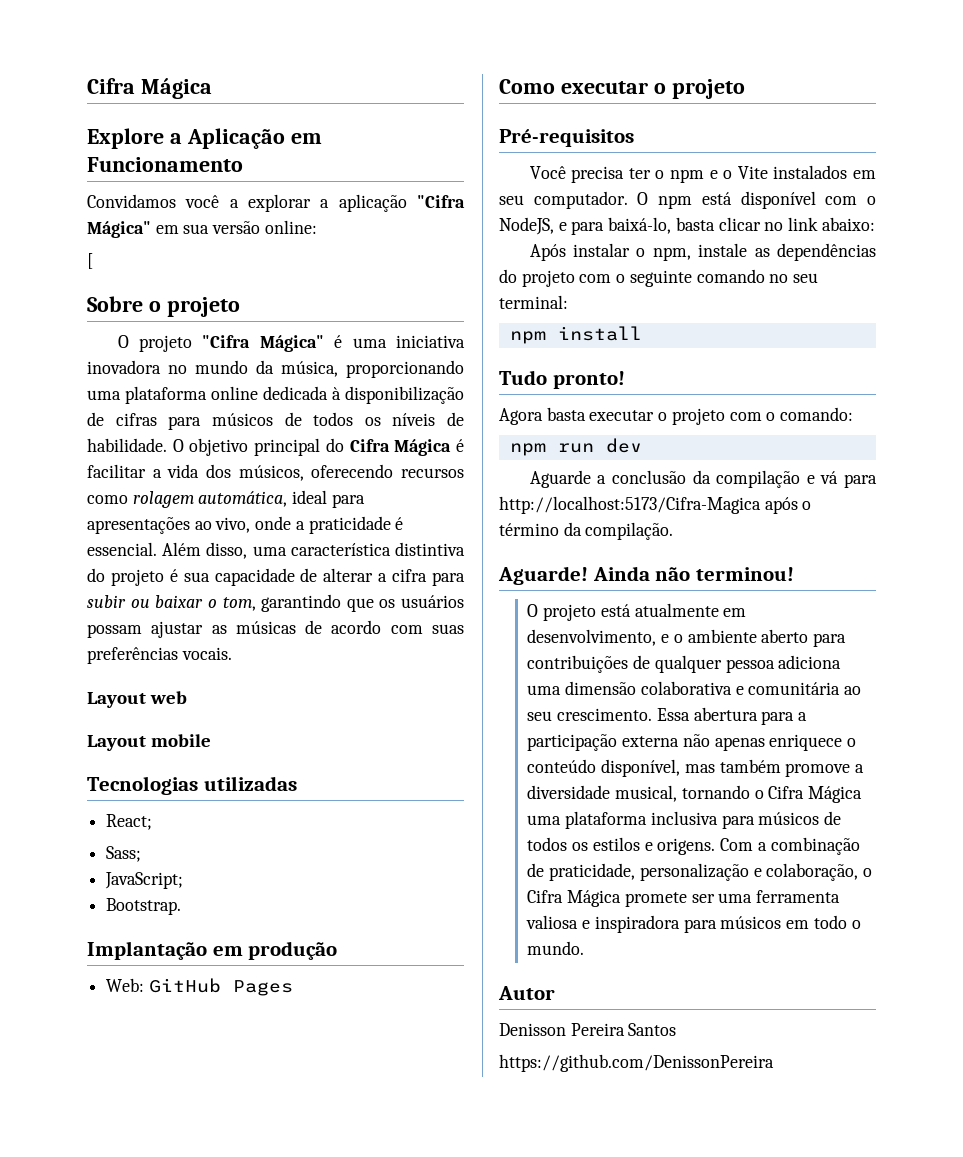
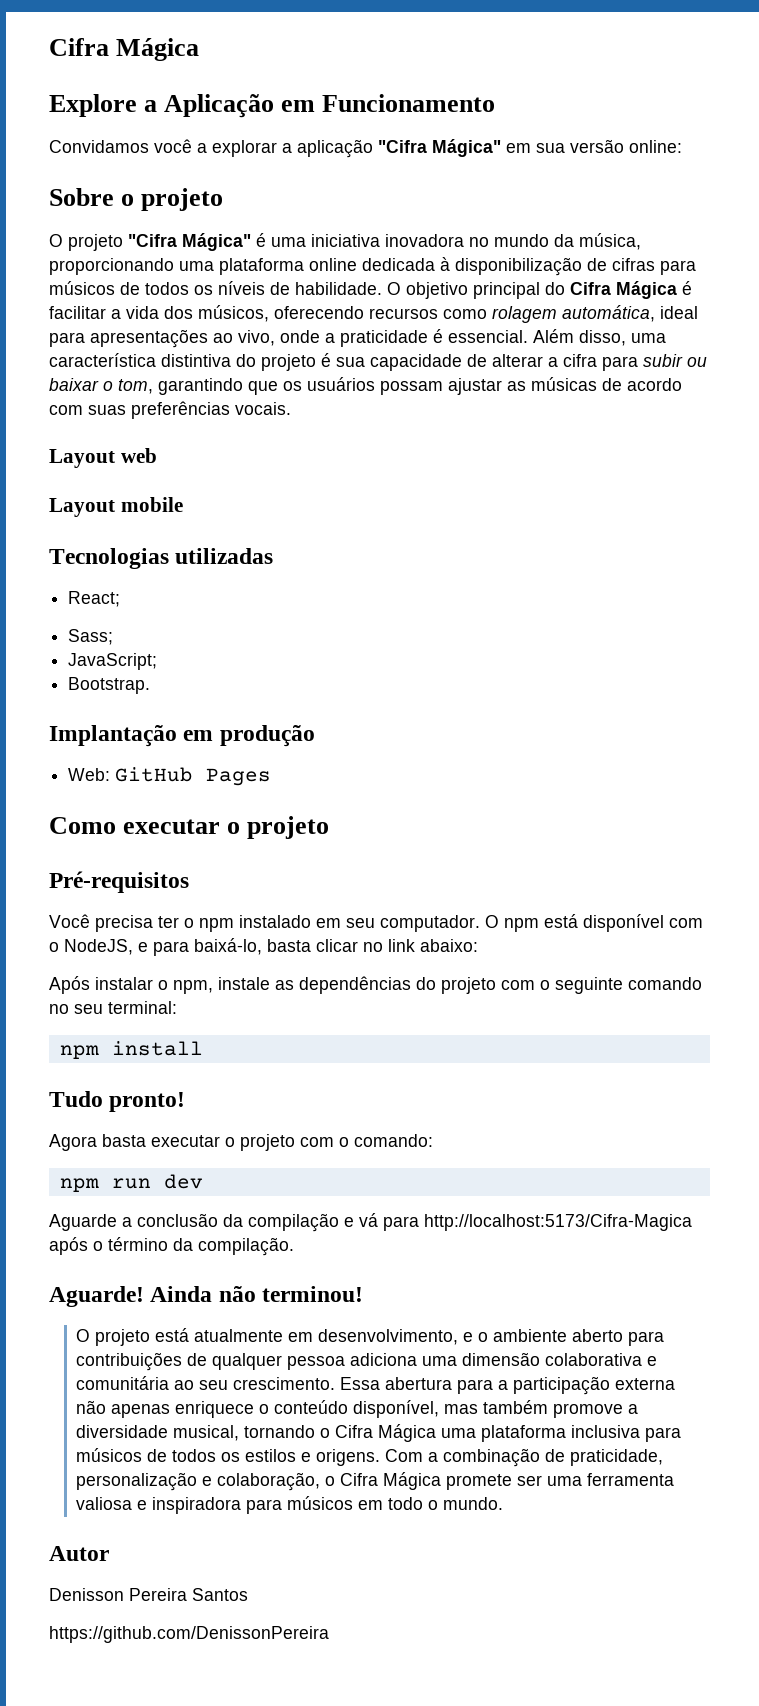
- [
- Você precisa ter o npm e o Vite instalados em seu computador.
+ Você precisa ter o npm instalado em seu computador.

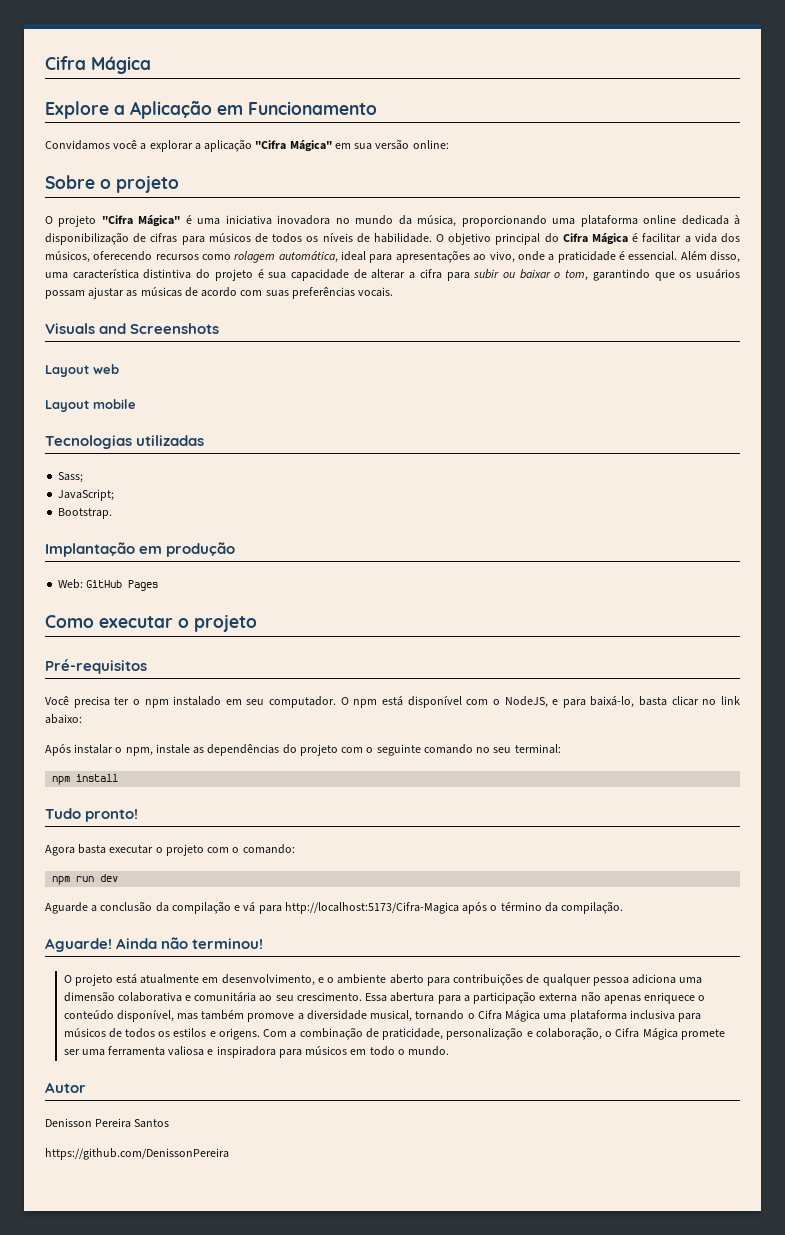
+ Visuals and Screenshots
- React;

